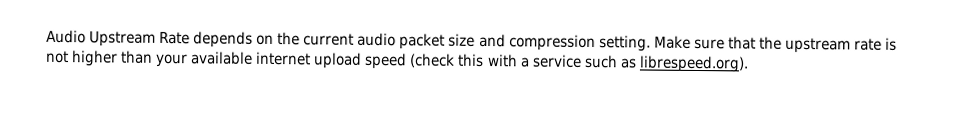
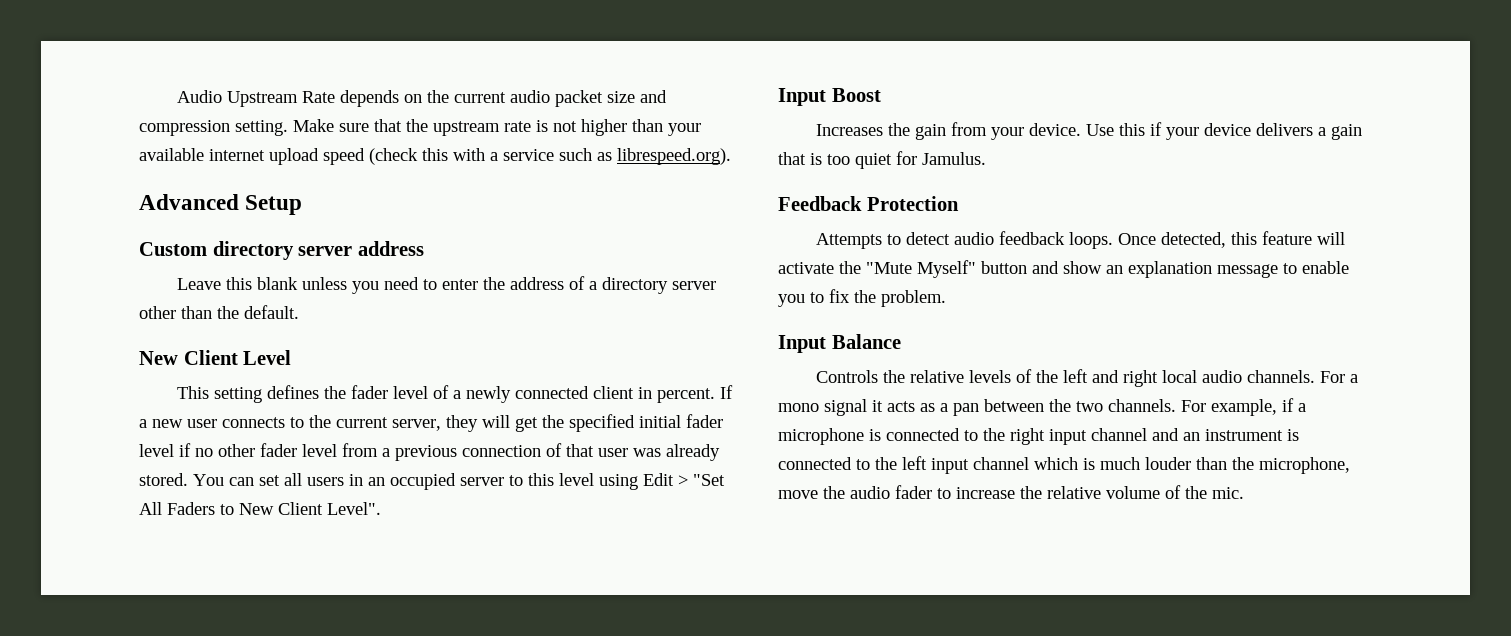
+ Advanced Setup
+ Custom directory server address
+ Leave this blank unless you need to enter the address of a directory server other than the default.
+ New Client Level
+ This setting defines the fader level of a newly connected client in percent. If a new user connects to the current server, they will get the specified initial fader level if no other fader level from a previous connection of that user was already stored. You can set all users in an occupied server to this level using Edit > "Set All Faders to New Client Level".
+ Input Boost
+ Increases the gain from your device. Use this if your device delivers a gain that is too quiet for Jamulus.
+ Feedback Protection
+ Attempts to detect audio feedback loops. Once detected, this feature will activate the "Mute Myself" button and show an explanation message to enable you to fix the problem.
+ Input Balance
+ Controls the relative levels of the left and right local audio channels. For a mono signal it acts as a pan between the two channels. For example, if a microphone is connected to the right input channel and an instrument is connected to the left input channel which is much louder than the microphone, move the audio fader to increase the relative volume of the mic.

